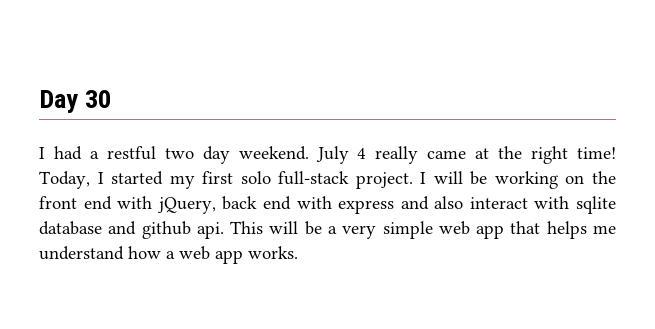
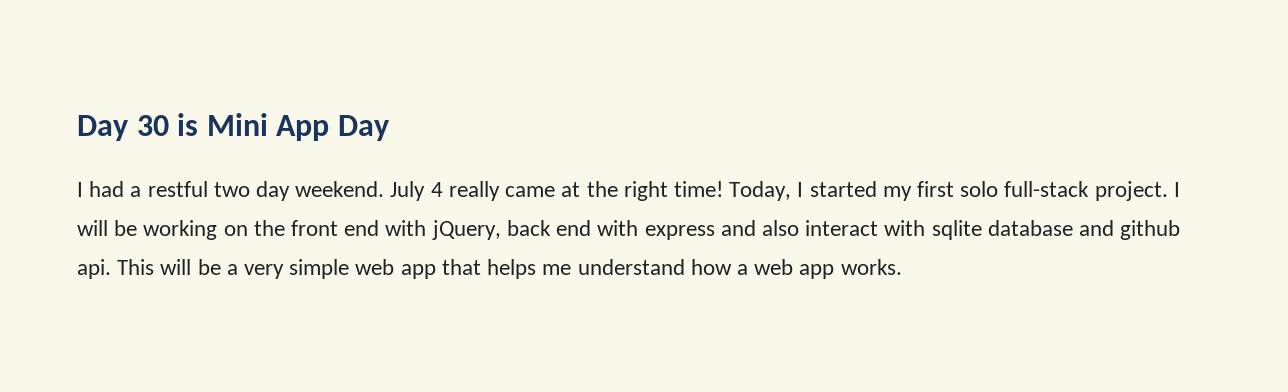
- Day 30
+ Day 30 is Mini App Day

